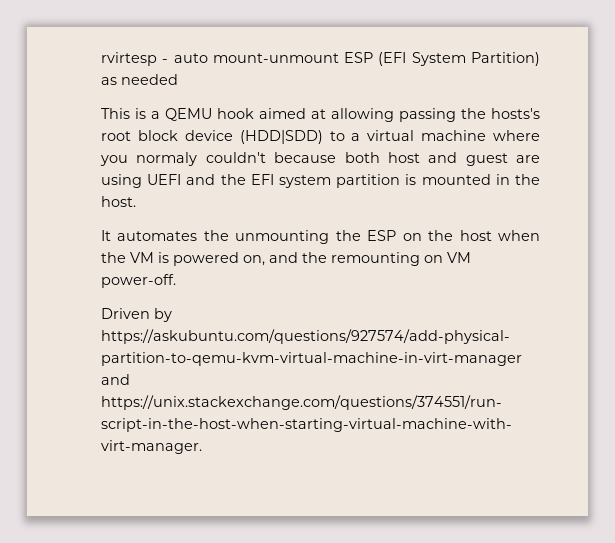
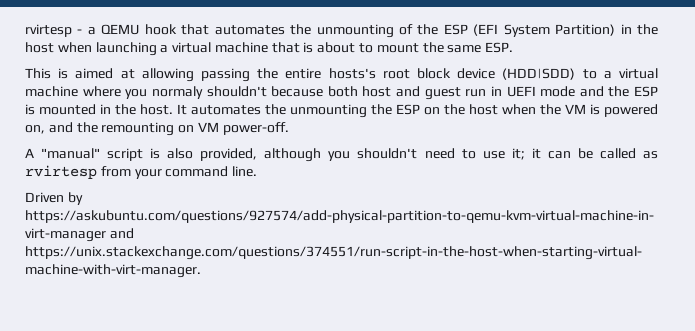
- rvirtesp - auto mount-unmount ESP (EFI System Partition) as needed
+ rvirtesp - a QEMU hook that automates the unmounting of the ESP (EFI System Partition) in the host when launching a virtual machine that is about to mount the same ESP.
- This is a QEMU hook aimed at allowing passing the hosts's root block device (HDD|SDD) to a virtual machine where you normaly couldn't because both host and guest are using UEFI and the EFI system partition is mounted in the host.
- It automates the unmounting the ESP on the host when the VM is powered on, and the remounting on VM power-off.
+ This is aimed at allowing passing the entire hosts's root block device (HDD|SDD) to a virtual machine where you normaly shouldn't because both host and guest run in UEFI mode and the ESP is mounted in the host. It automates the unmounting the ESP on the host when the VM is powered on, and the remounting on VM power-off.
+ A "manual" script is also provided, although you shouldn't need to use it; it can be called as rvirtesp from your command line.

